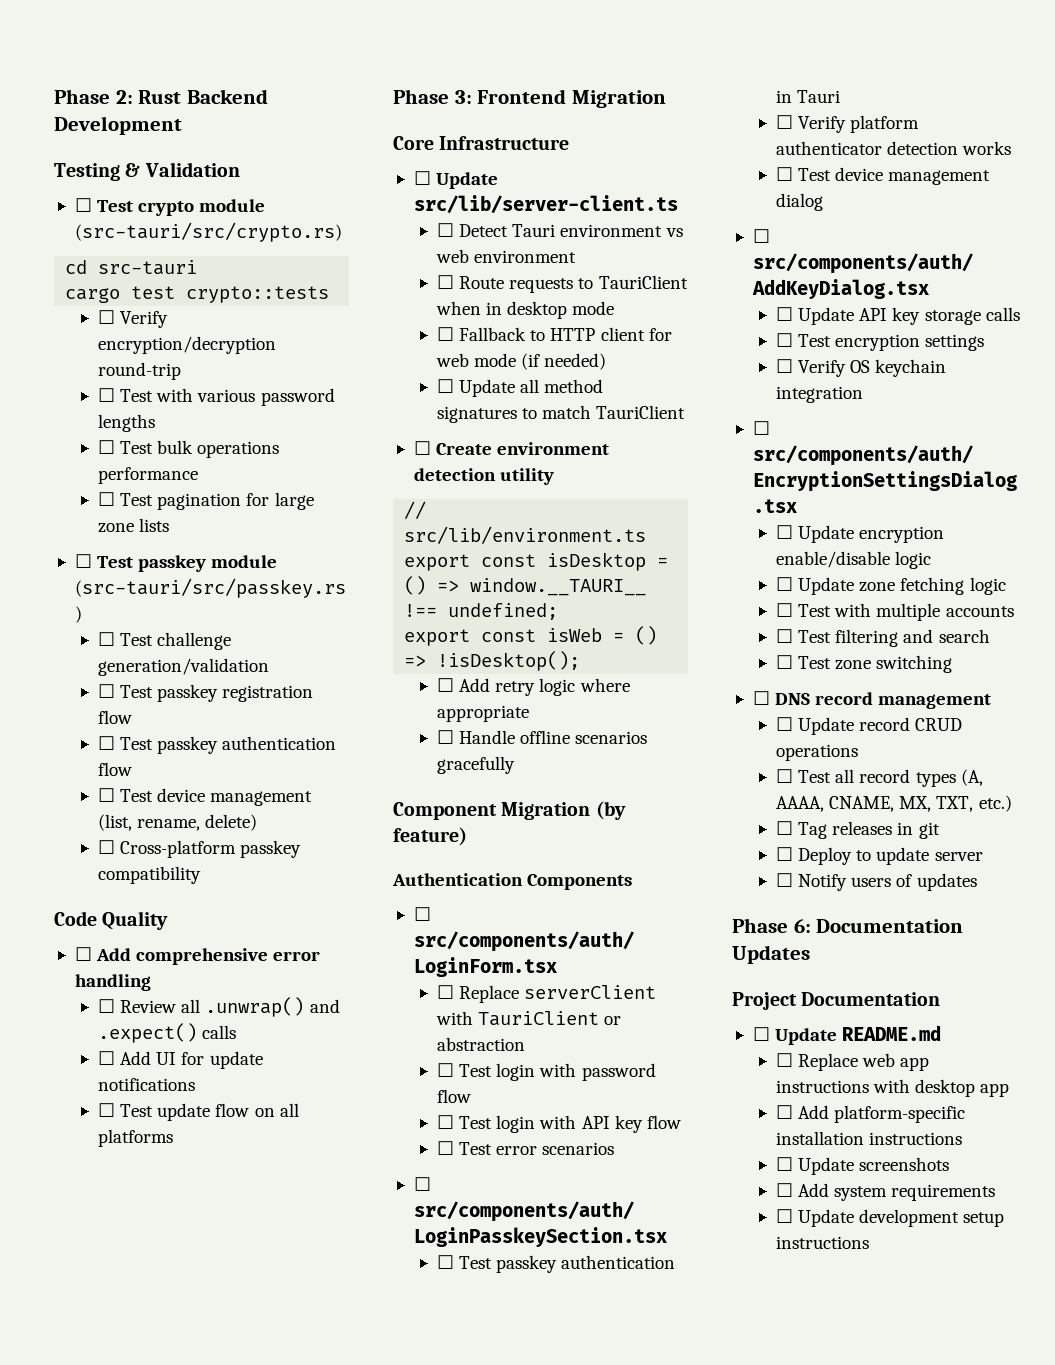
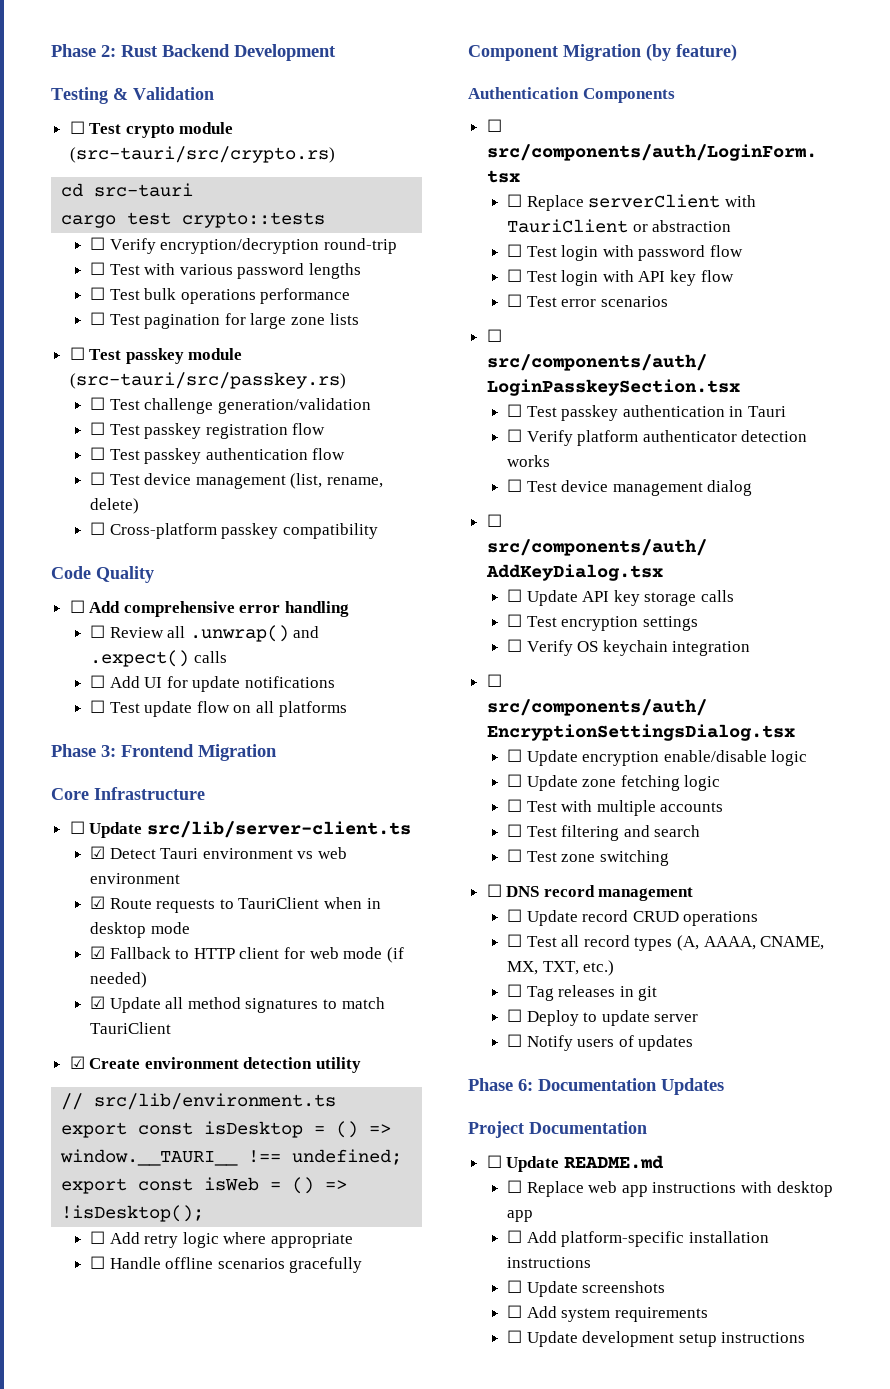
- ☐ Detect Tauri environment vs web environment
+ ☑ Detect Tauri environment vs web environment
- ☐ Route requests to TauriClient when in desktop mode
+ ☑ Route requests to TauriClient when in desktop mode
- ☐ Fallback to HTTP client for web mode (if needed)
+ ☑ Fallback to HTTP client for web mode (if needed)
- ☐ Update all method signatures to match TauriClient
+ ☑ Update all method signatures to match TauriClient
- ☐ Create environment detection utility
+ ☑ Create environment detection utility

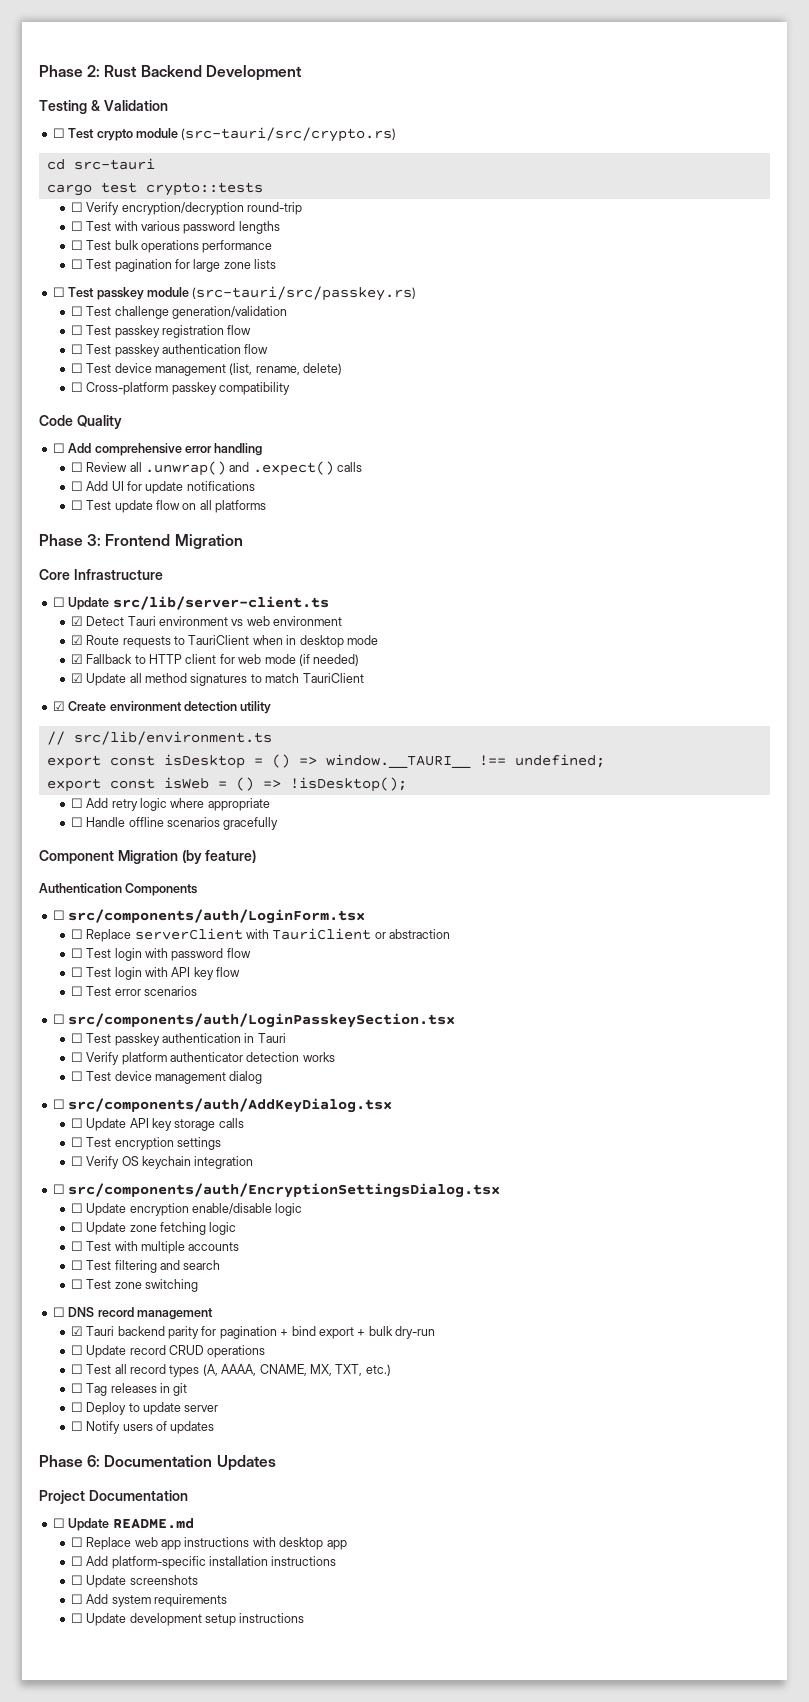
+ ☑ Tauri backend parity for pagination + bind export + bulk dry-run

